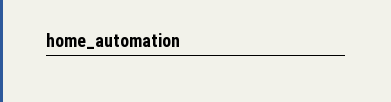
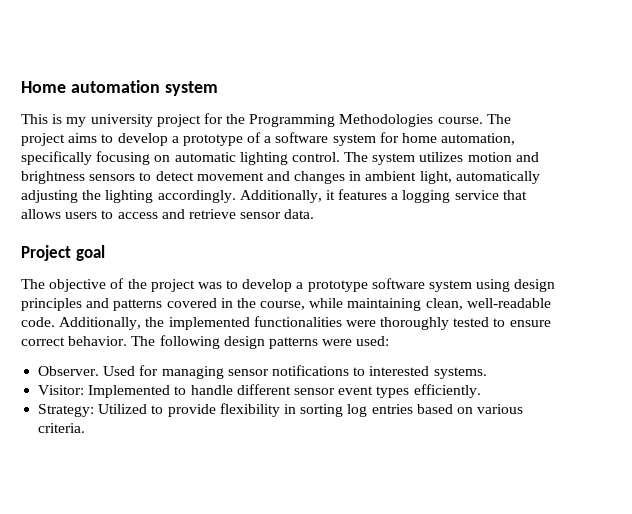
- home_automation
+ Home automation system
+ This is my university project for the Programming Methodologies course. The project aims to develop a prototype of a software system for home automation, specifically focusing on automatic lighting control. The system utilizes motion and brightness sensors to detect movement and changes in ambient light, automatically adjusting the lighting accordingly. Additionally, it features a logging service that allows users to access and retrieve sensor data.
+ Project goal
+ The objective of the project was to develop a prototype software system using design principles and patterns covered in the course, while maintaining clean, well-readable code. Additionally, the implemented functionalities were thoroughly tested to ensure correct behavior. The following design patterns were used:
+ Observer. Used for managing sensor notifications to interested systems.
+ Visitor: Implemented to handle different sensor event types efficiently.
+ Strategy: Utilized to provide flexibility in sorting log entries based on various criteria.

